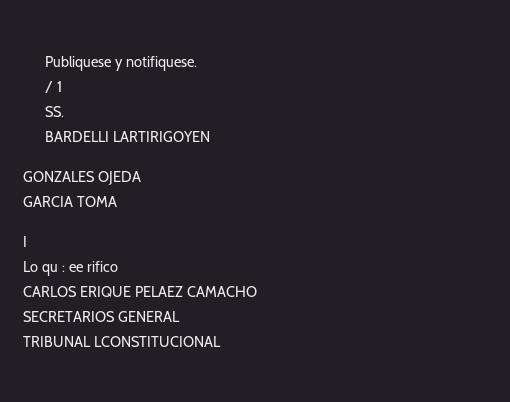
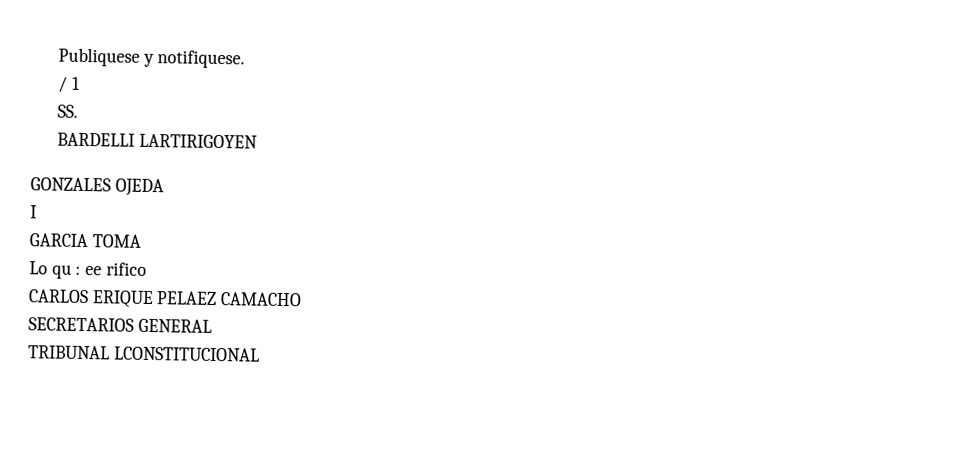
  GONZALES OJEDA
+ I
  GARCIA TOMA
- I

